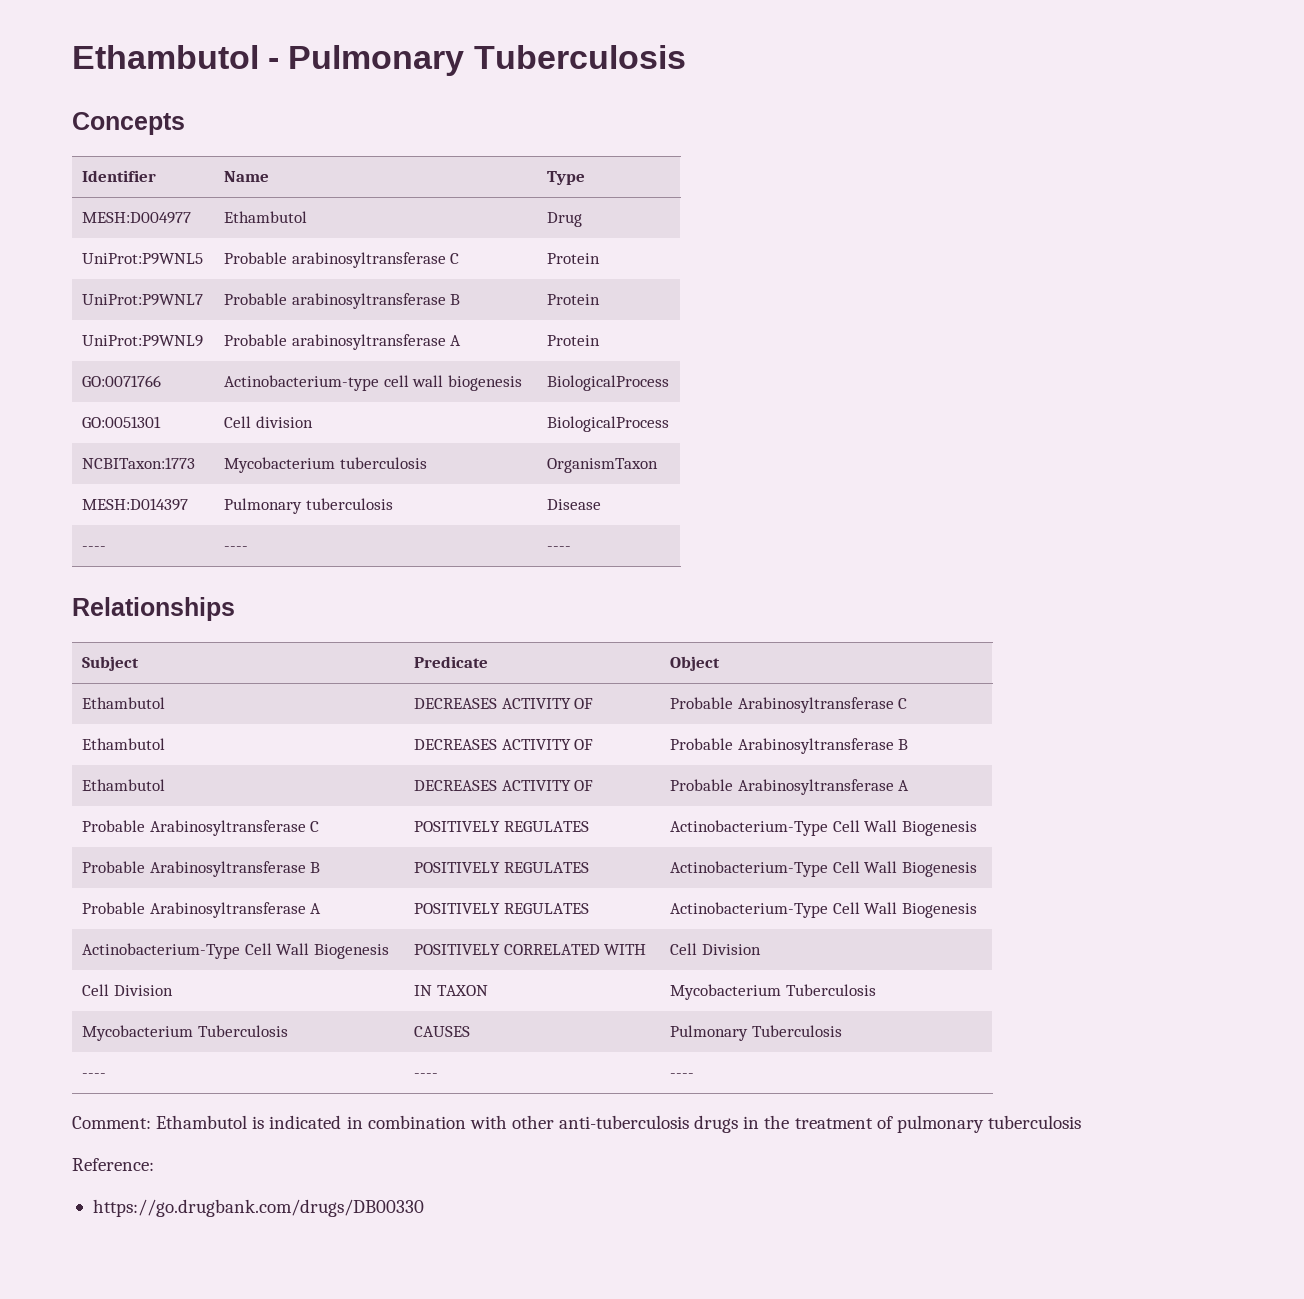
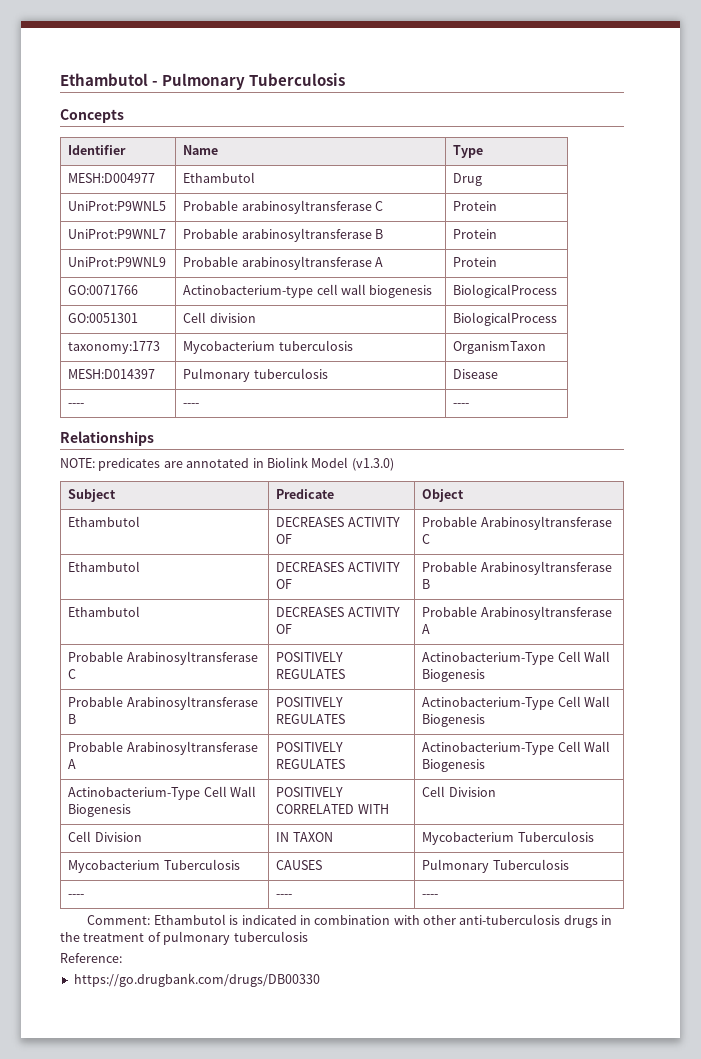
- NCBITaxon:1773 | Mycobacterium tuberculosis | OrganismTaxon
+ taxonomy:1773 | Mycobacterium tuberculosis | OrganismTaxon
+ NOTE: predicates are annotated in Biolink Model (v1.3.0)

